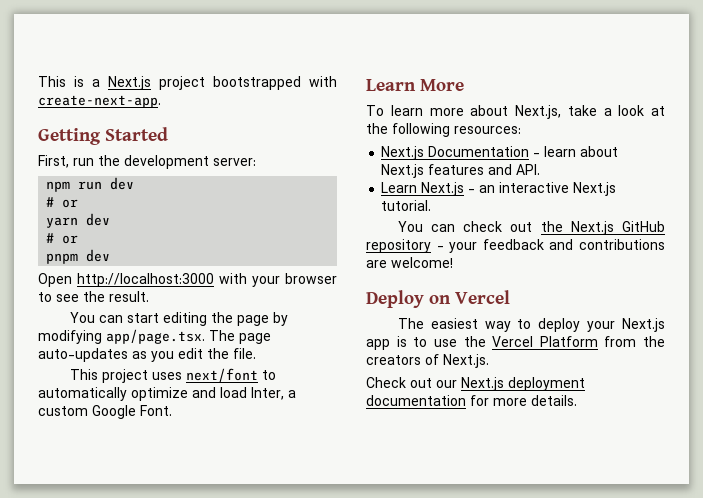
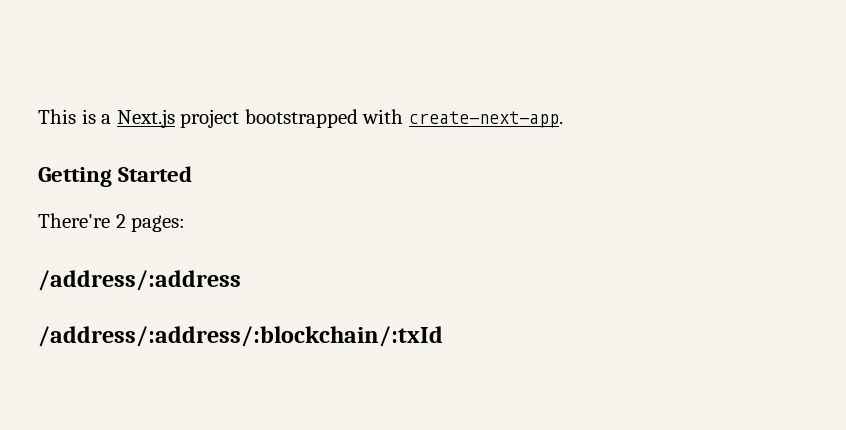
- First, run the development server:
- npm run dev
- # or
- yarn dev
- # or
- pnpm dev
- Open http://localhost:3000 with your browser to see the result.
- You can start editing the page by modifying app/page.tsx. The page auto-updates as you edit the file.
- This project uses next/font to automatically optimize and load Inter, a custom Google Font.
- Learn More
- To learn more about Next.js, take a look at the following resources:
- Next.js Documentation - learn about Next.js features and API.
- Learn Next.js - an interactive Next.js tutorial.
- You can check out the Next.js GitHub repository - your feedback and contributions are welcome!
- Deploy on Vercel
- The easiest way to deploy your Next.js app is to use the Vercel Platform from the creators of Next.js.
- Check out our Next.js deployment documentation for more details.
+ There're 2 pages:
+ /address/:address
+ /address/:address/:blockchain/:txId

